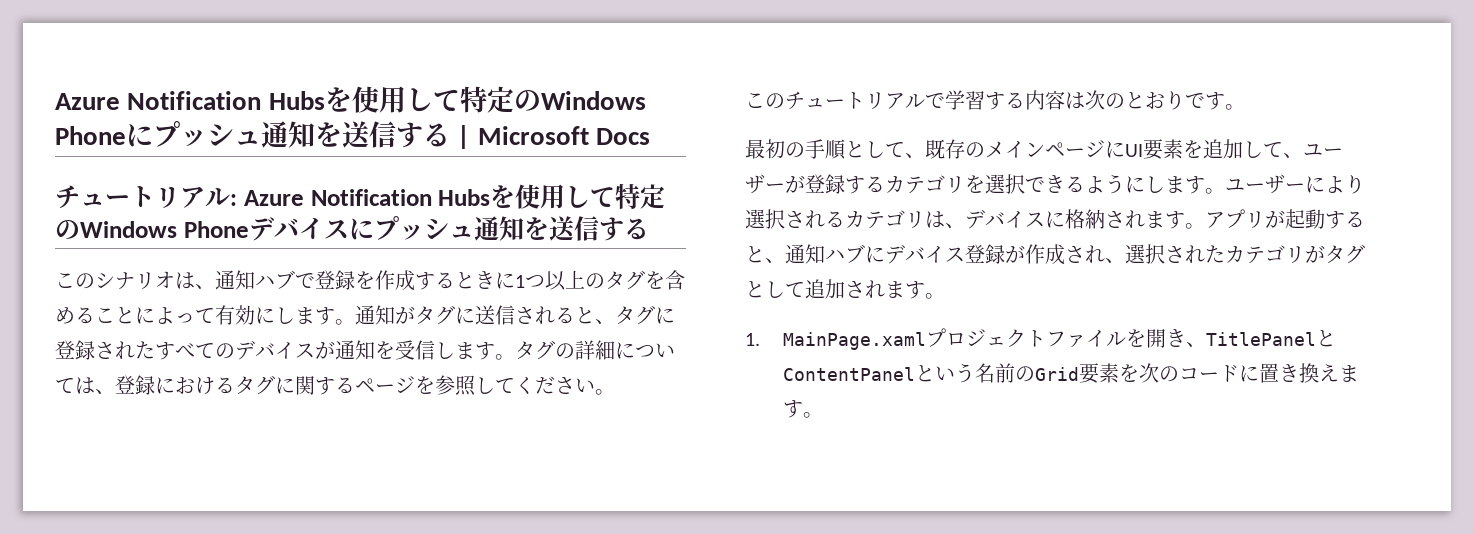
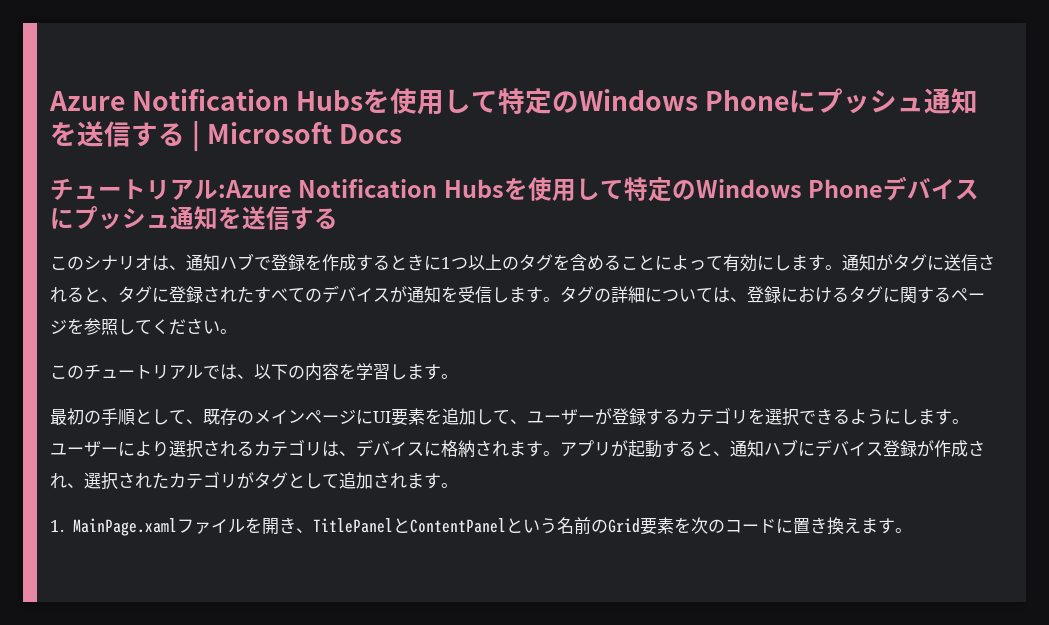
- チュートリアル: Azure Notification Hubsを使用して特定のWindows Phoneデバイスにプッシュ通知を送信する
+ チュートリアル:Azure Notification Hubsを使用して特定のWindows Phoneデバイスにプッシュ通知を送信する
- このチュートリアルで学習する内容は次のとおりです。
+ このチュートリアルでは、以下の内容を学習します。
- 1. MainPage.xamlプロジェクトファイルを開き、TitlePanelとContentPanelという名前のGrid要素を次のコードに置き換えます。
+ 1. MainPage.xamlファイルを開き、TitlePanelとContentPanelという名前のGrid要素を次のコードに置き換えます。

